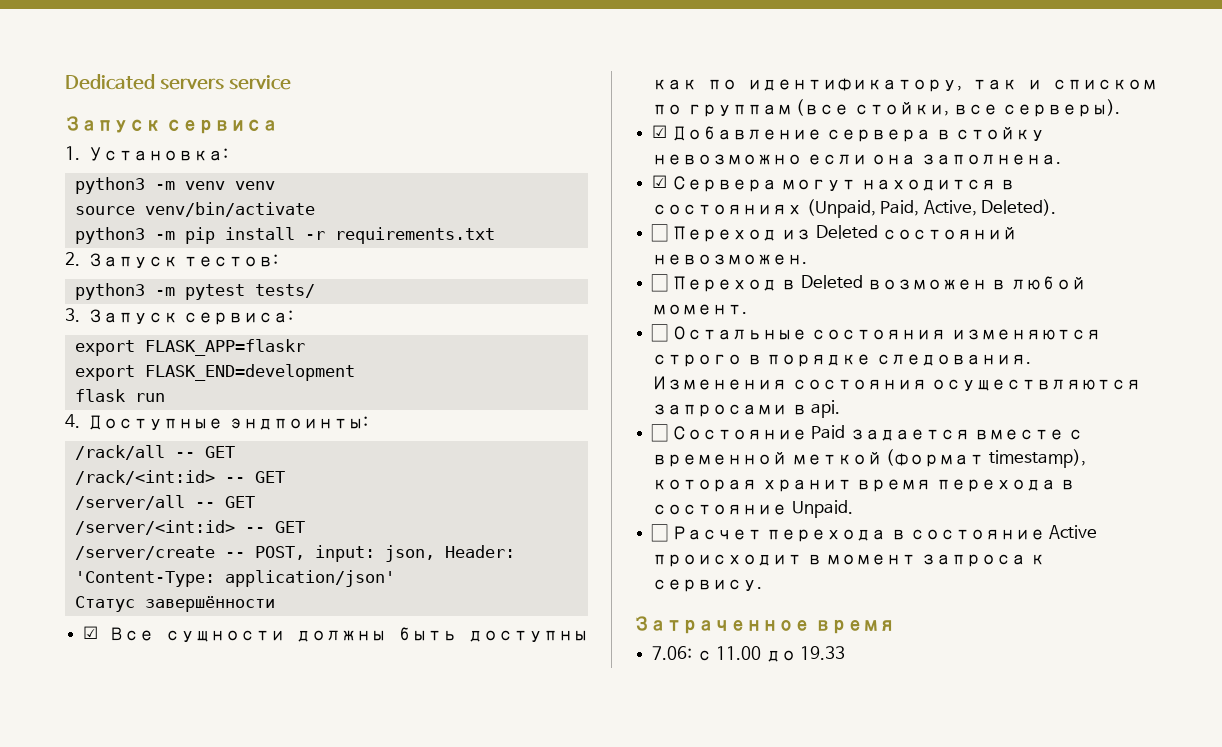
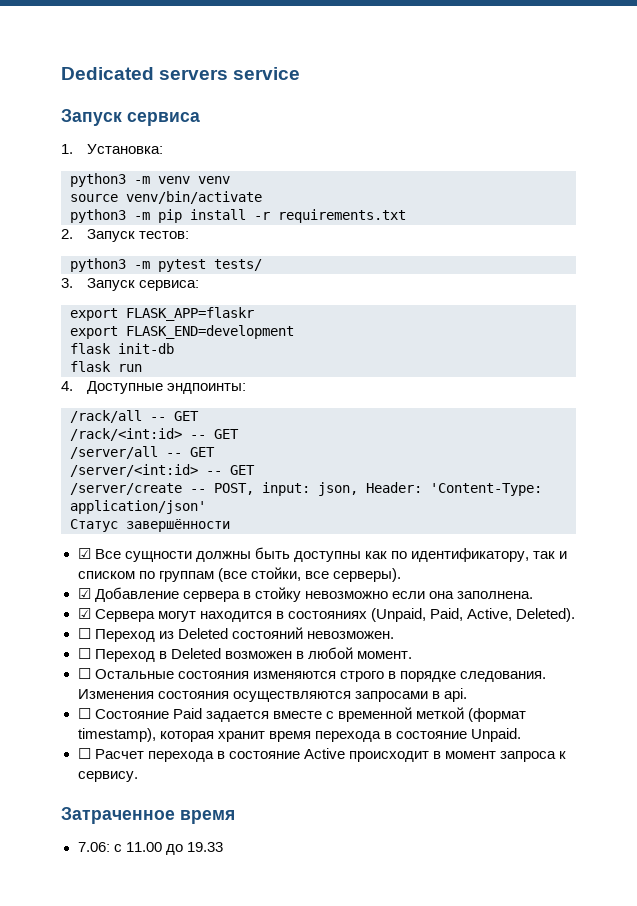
+ flask init-db

